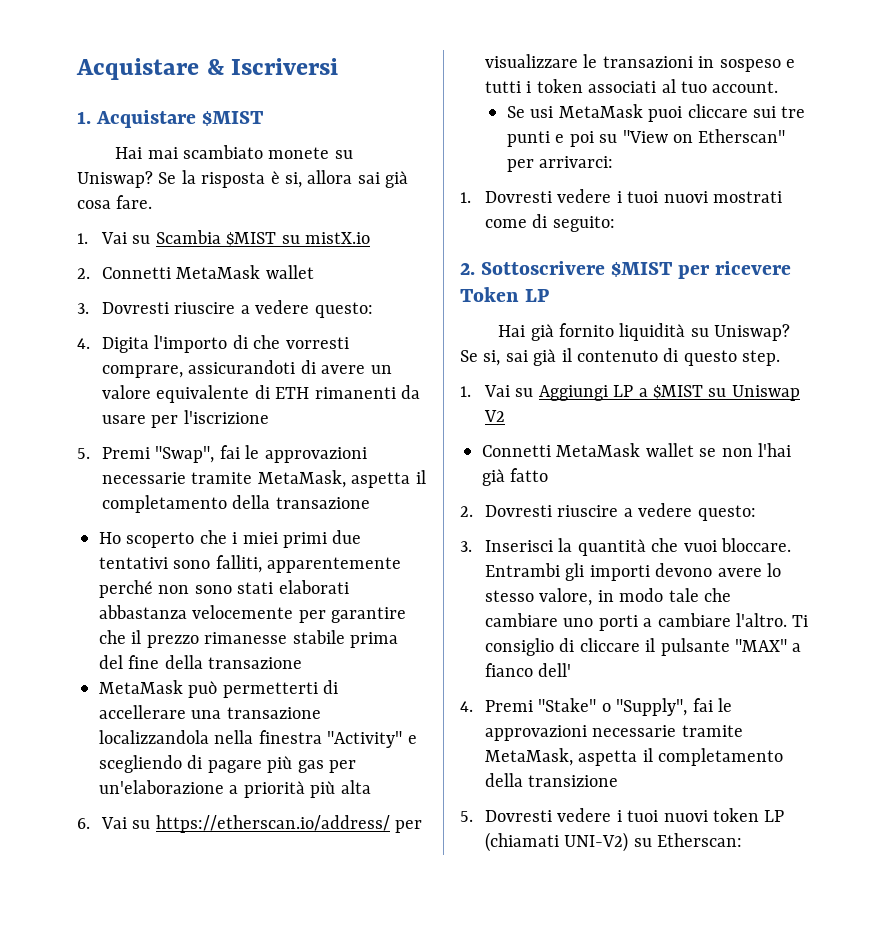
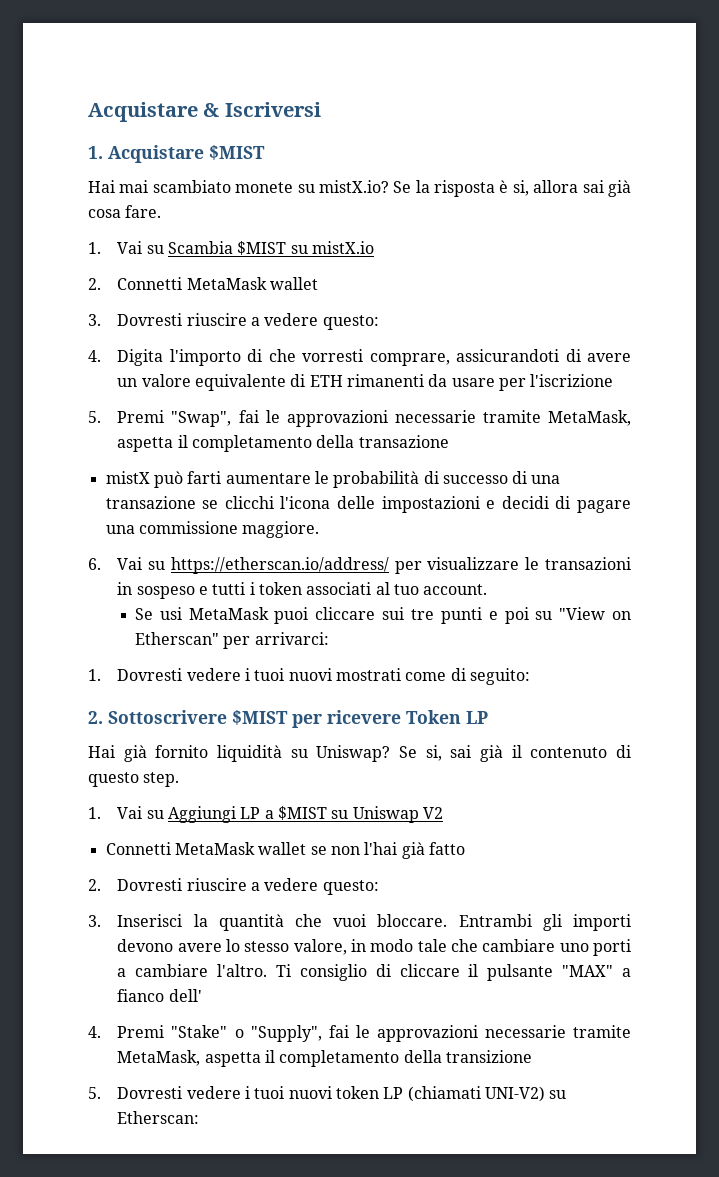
- Hai mai scambiato monete su Uniswap?
+ Hai mai scambiato monete su mistX.io?
- Ho scoperto che i miei primi due tentativi sono falliti, apparentemente perché non sono stati elaborati abbastanza velocemente per garantire che il prezzo rimanesse stabile prima del fine della transazione
- MetaMask può permetterti di accellerare una transazione localizzandola nella finestra "Activity" e scegliendo di pagare più gas per un'elaborazione a priorità più alta
+ mistX può farti aumentare le probabilità di successo di una transazione se clicchi l'icona delle impostazioni e decidi di pagare una commissione maggiore.

